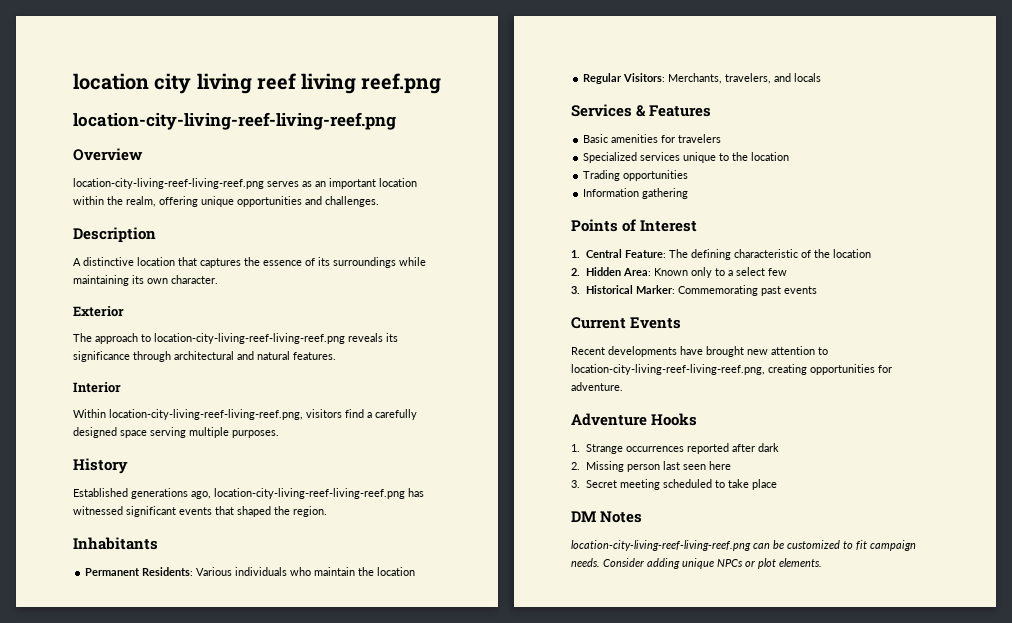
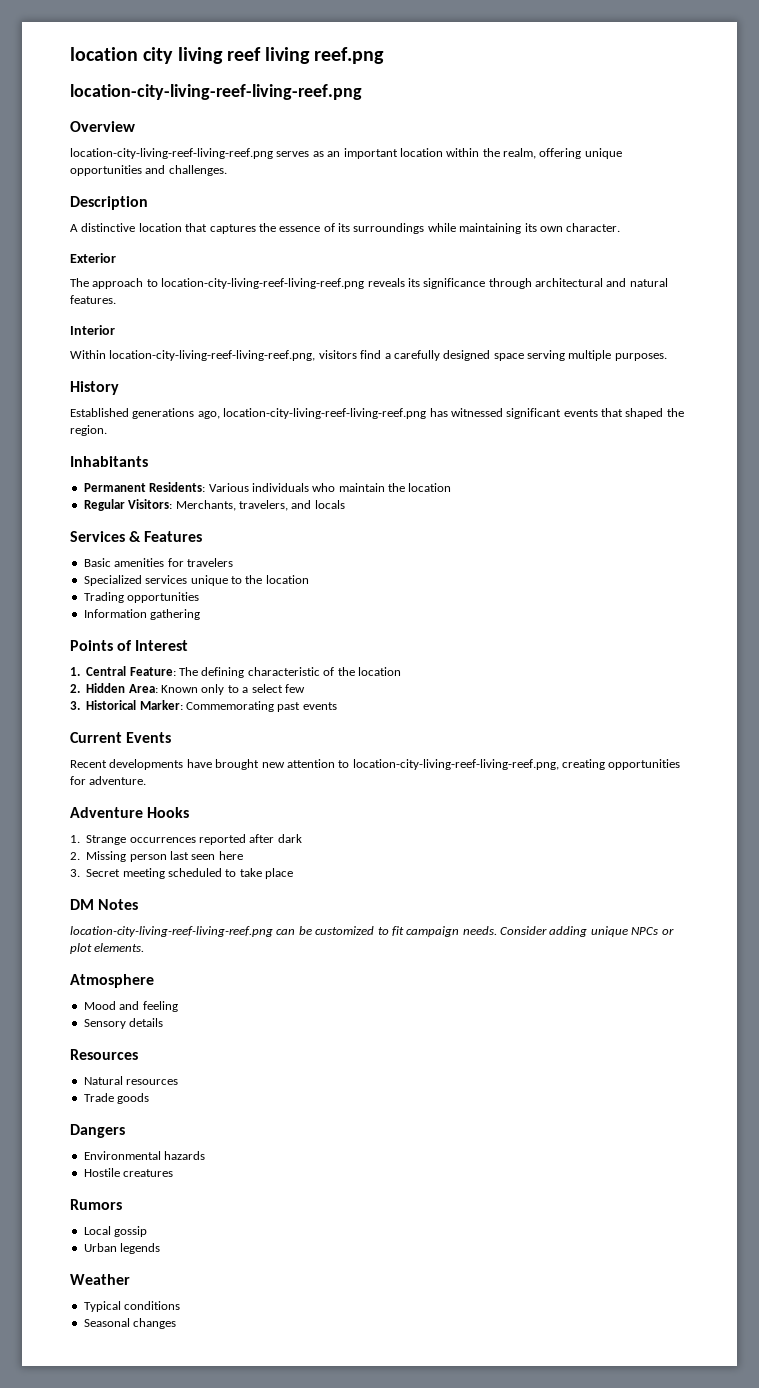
+ Atmosphere
+ Mood and feeling
+ Sensory details
+ Resources
+ Natural resources
+ Trade goods
+ Dangers
+ Environmental hazards
+ Hostile creatures
+ Rumors
+ Local gossip
+ Urban legends
+ Weather
+ Typical conditions
+ Seasonal changes

